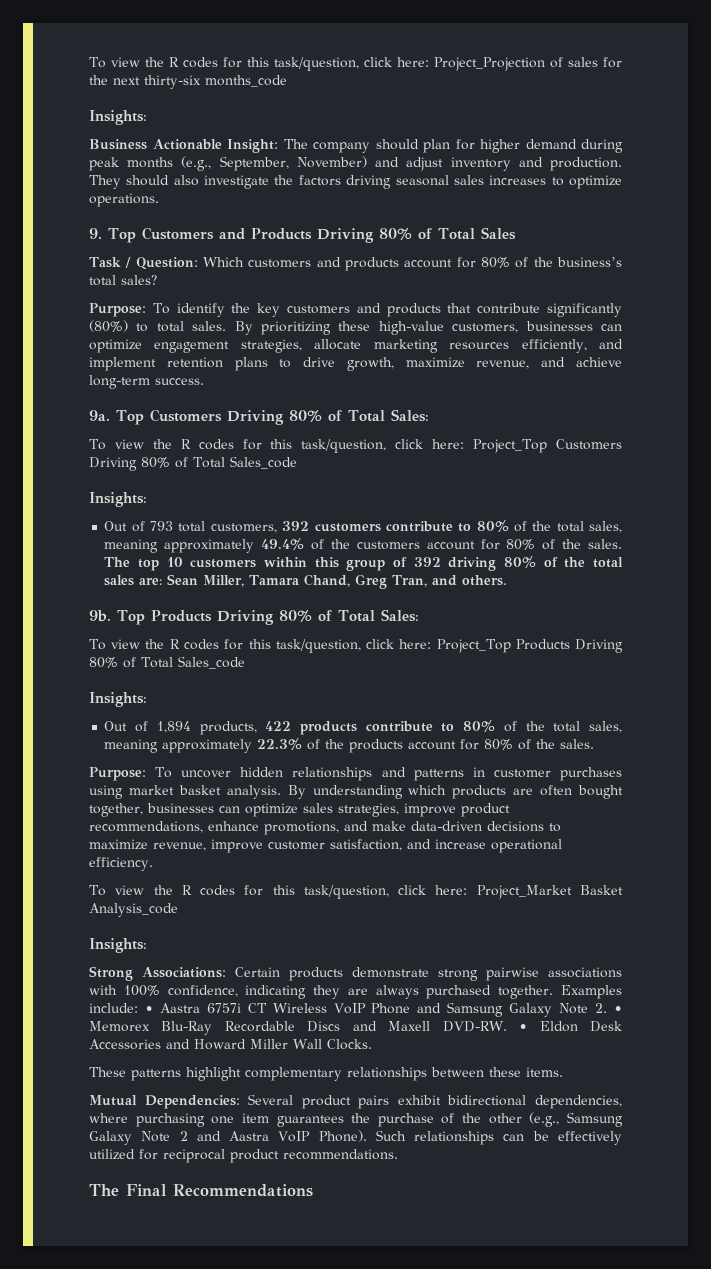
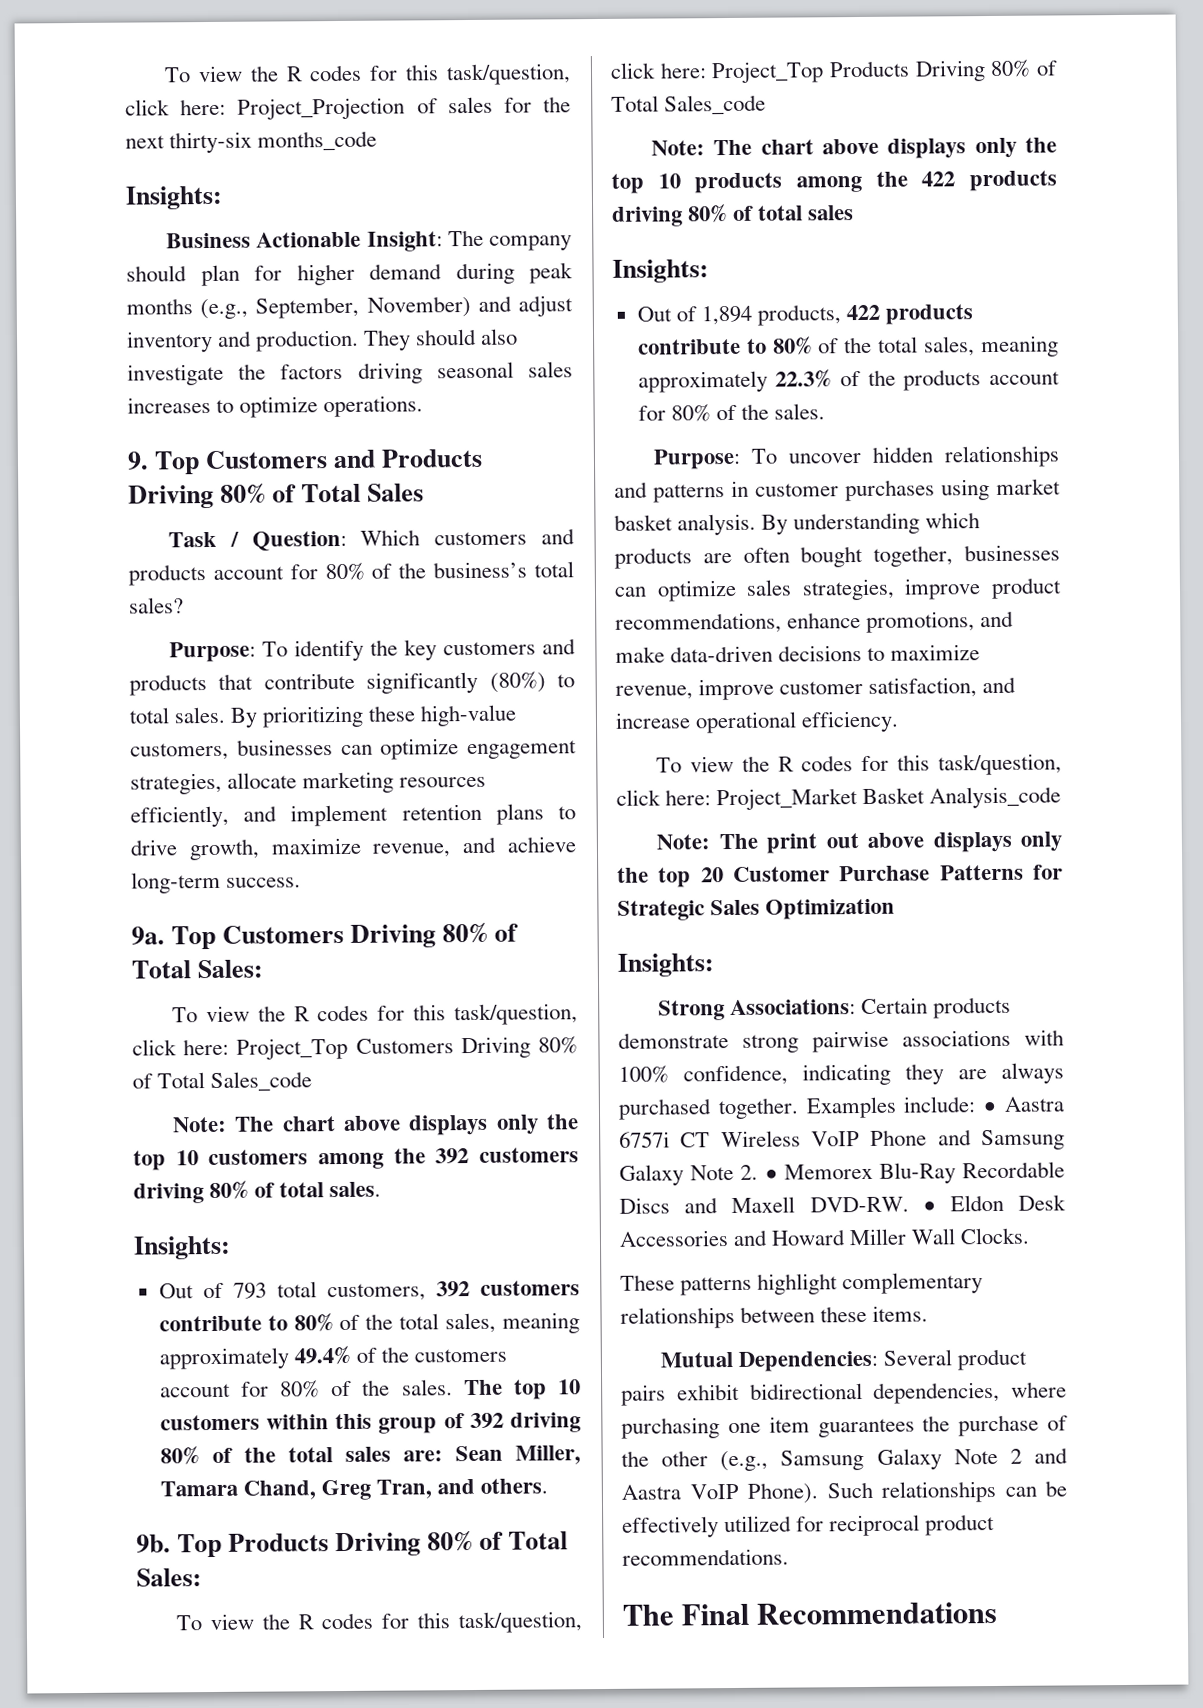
+ Note: The chart above displays only the top 10 customers among the 392 customers driving 80% of total sales.
+ Note: The chart above displays only the top 10 products among the 422 products driving 80% of total sales
+ Note: The print out above displays only the top 20 Customer Purchase Patterns for Strategic Sales Optimization

